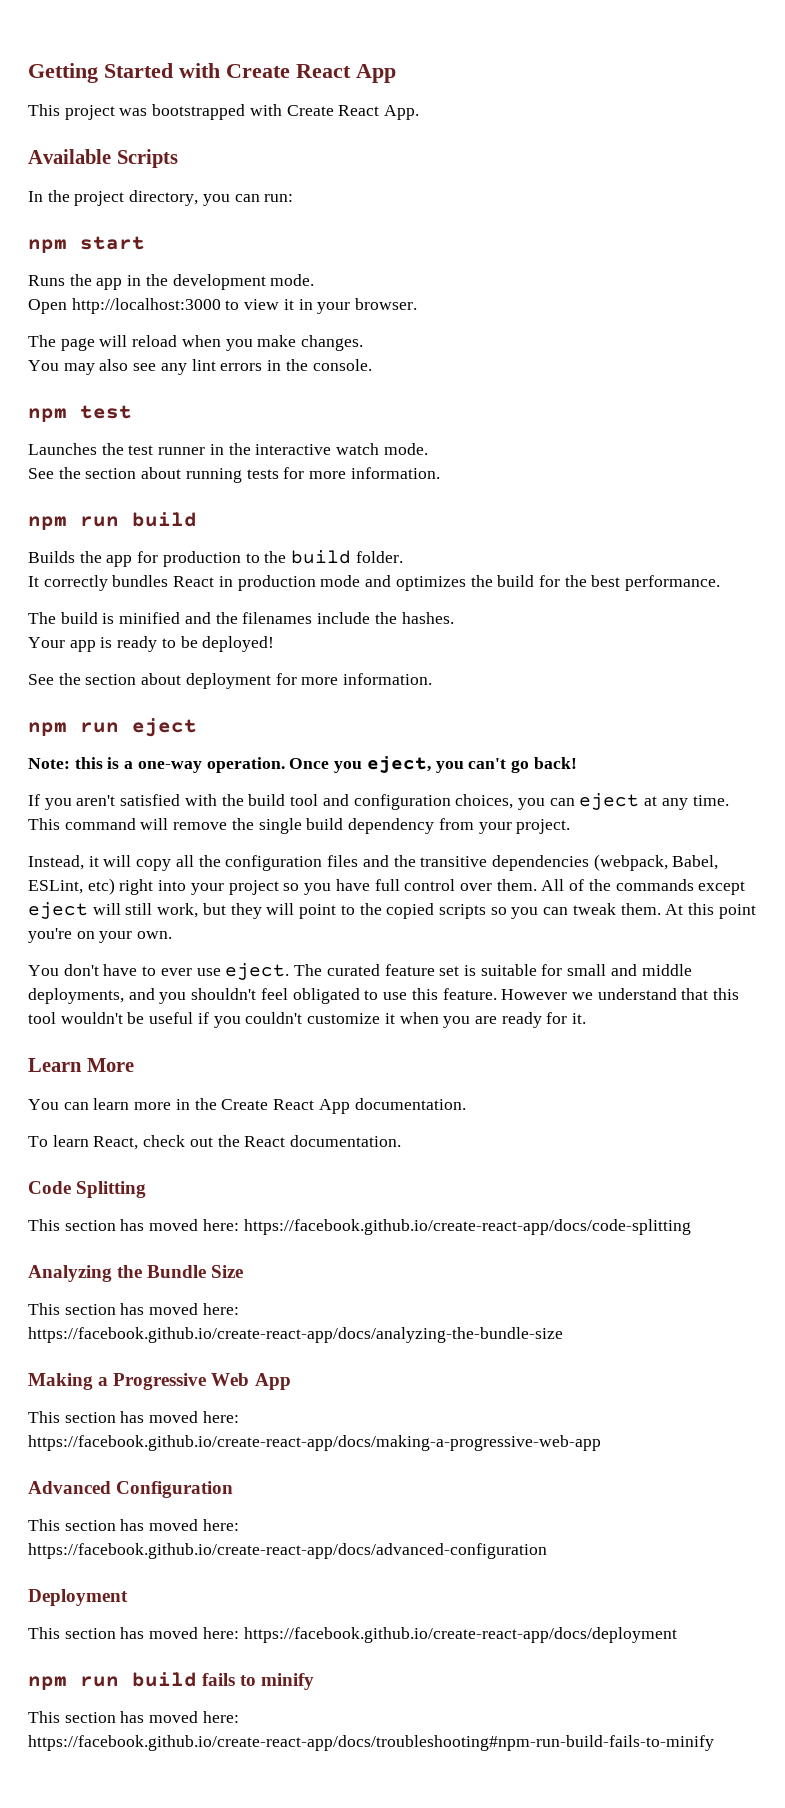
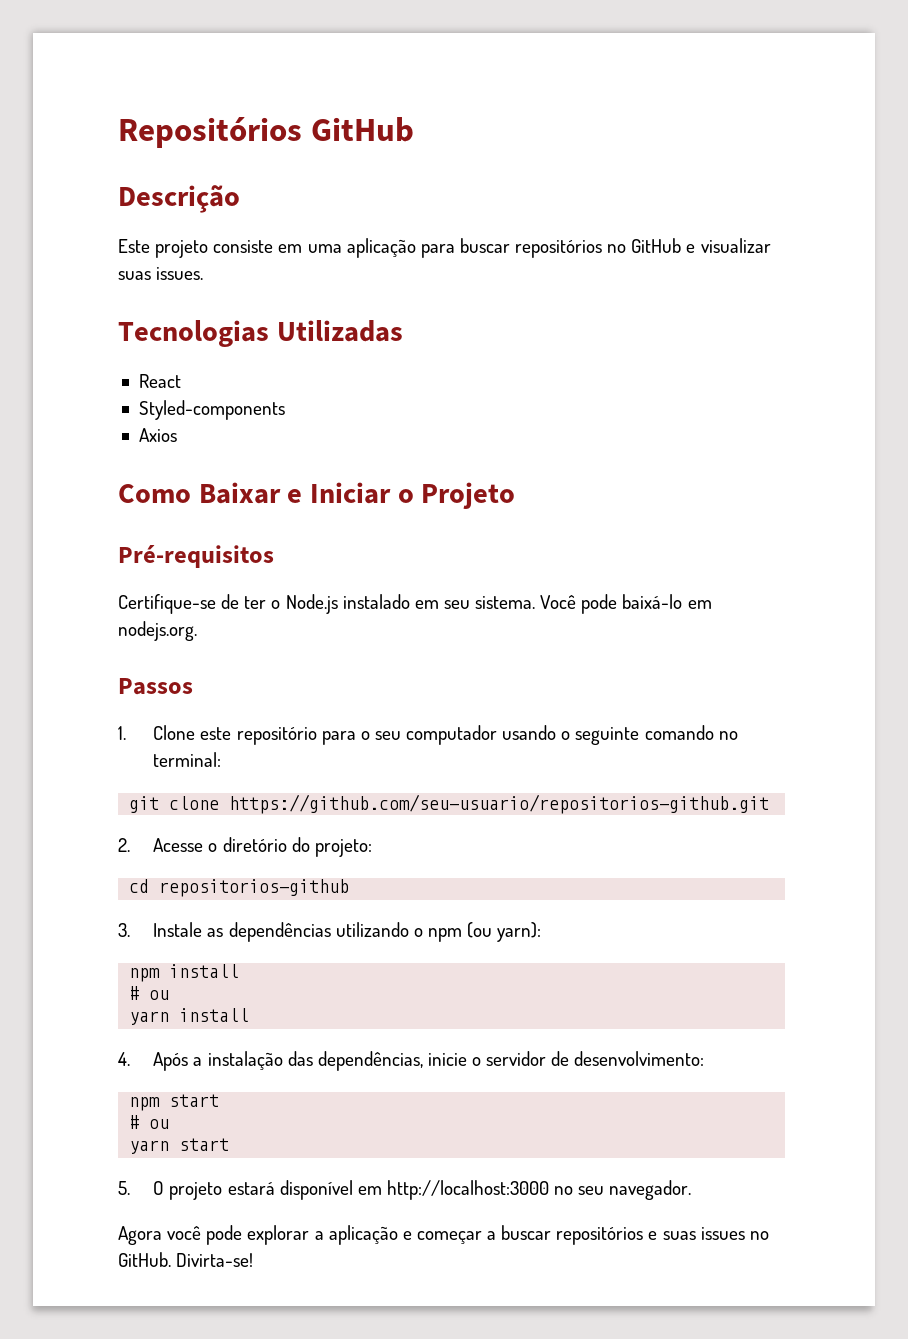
- Getting Started with Create React App
- This project was bootstrapped with Create React App.
- Available Scripts
- In the project directory, you can run:
+ Repositórios GitHub
+ Descrição
+ Este projeto consiste em uma aplicação para buscar repositórios no GitHub e visualizar suas issues.
+ Tecnologias Utilizadas
+ React
+ Styled-components
+ Axios
+ Como Baixar e Iniciar o Projeto
+ Pré-requisitos
+ Certifique-se de ter o Node.js instalado em seu sistema. Você pode baixá-lo em nodejs.org.
+ Passos
+ 1. Clone este repositório para o seu computador usando o seguinte comando no terminal:
+ git clone https://github.com/seu-usuario/repositorios-github.git
+ 2. Acesse o diretório do projeto:
+ cd repositorios-github
+ 3. Instale as dependências utilizando o npm (ou yarn):
+ npm install
+ # ou
+ yarn install
+ 4. Após a instalação das dependências, inicie o servidor de desenvolvimento:
  npm start
- Runs the app in the development mode.
- Open http://localhost:3000 to view it in your browser.
- The page will reload when you make changes.
- You may also see any lint errors in the console.
- npm test
- Launches the test runner in the interactive watch mode.
- See the section about running tests for more information.
- npm run build
- Builds the app for production to the build folder.
- It correctly bundles React in production mode and optimizes the build for the best performance.
- The build is minified and the filenames include the hashes.
- Your app is ready to be deployed!
- See the section about deployment for more information.
- npm run eject
- Note: this is a one-way operation. Once you eject, you can't go back!
- If you aren't satisfied with the build tool and configuration choices, you can eject at any time. This command will remove the single build dependency from your project.
- Instead, it will copy all the configuration files and the transitive dependencies (webpack, Babel, ESLint, etc) right into your project so you have full control over them. All of the commands except eject will still work, but they will point to the copied scripts so you can tweak them. At this point you're on your own.
- You don't have to ever use eject. The curated feature set is suitable for small and middle deployments, and you shouldn't feel obligated to use this feature. However we understand that this tool wouldn't be useful if you couldn't customize it when you are ready for it.
- Learn More
- You can learn more in the Create React App documentation.
- To learn React, check out the React documentation.
- Code Splitting
- This section has moved here: https://facebook.github.io/create-react-app/docs/code-splitting
- Analyzing the Bundle Size
- This section has moved here: https://facebook.github.io/create-react-app/docs/analyzing-the-bundle-size
- Making a Progressive Web App
- This section has moved here: https://facebook.github.io/create-react-app/docs/making-a-progressive-web-app
- Advanced Configuration
- This section has moved here: https://facebook.github.io/create-react-app/docs/advanced-configuration
- Deployment
- This section has moved here: https://facebook.github.io/create-react-app/docs/deployment
- npm run build fails to minify
- This section has moved here: https://facebook.github.io/create-react-app/docs/troubleshooting#npm-run-build-fails-to-minify
+ # ou
+ yarn start
+ 5. O projeto estará disponível em http://localhost:3000 no seu navegador.
+ Agora você pode explorar a aplicação e começar a buscar repositórios e suas issues no GitHub. Divirta-se!

